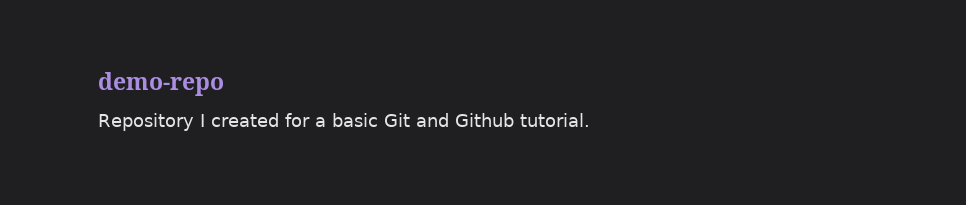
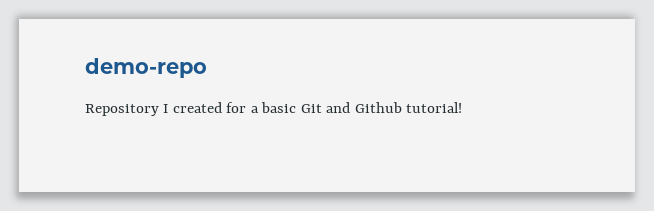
- Repository I created for a basic Git and Github tutorial.
+ Repository I created for a basic Git and Github tutorial!

